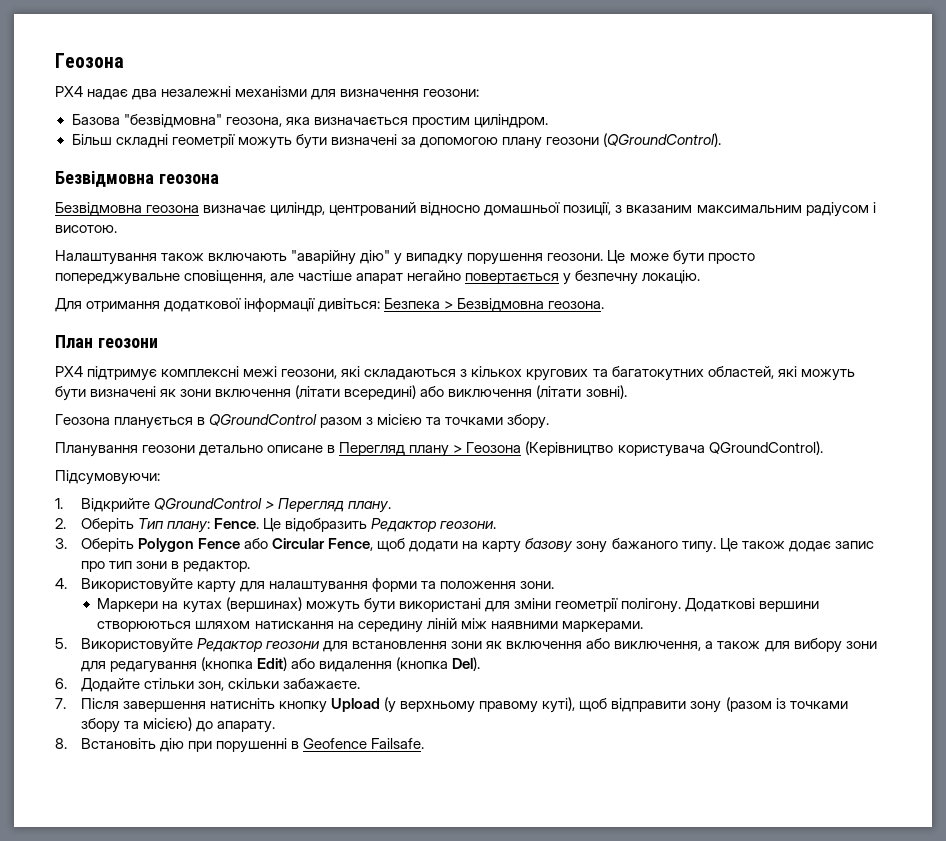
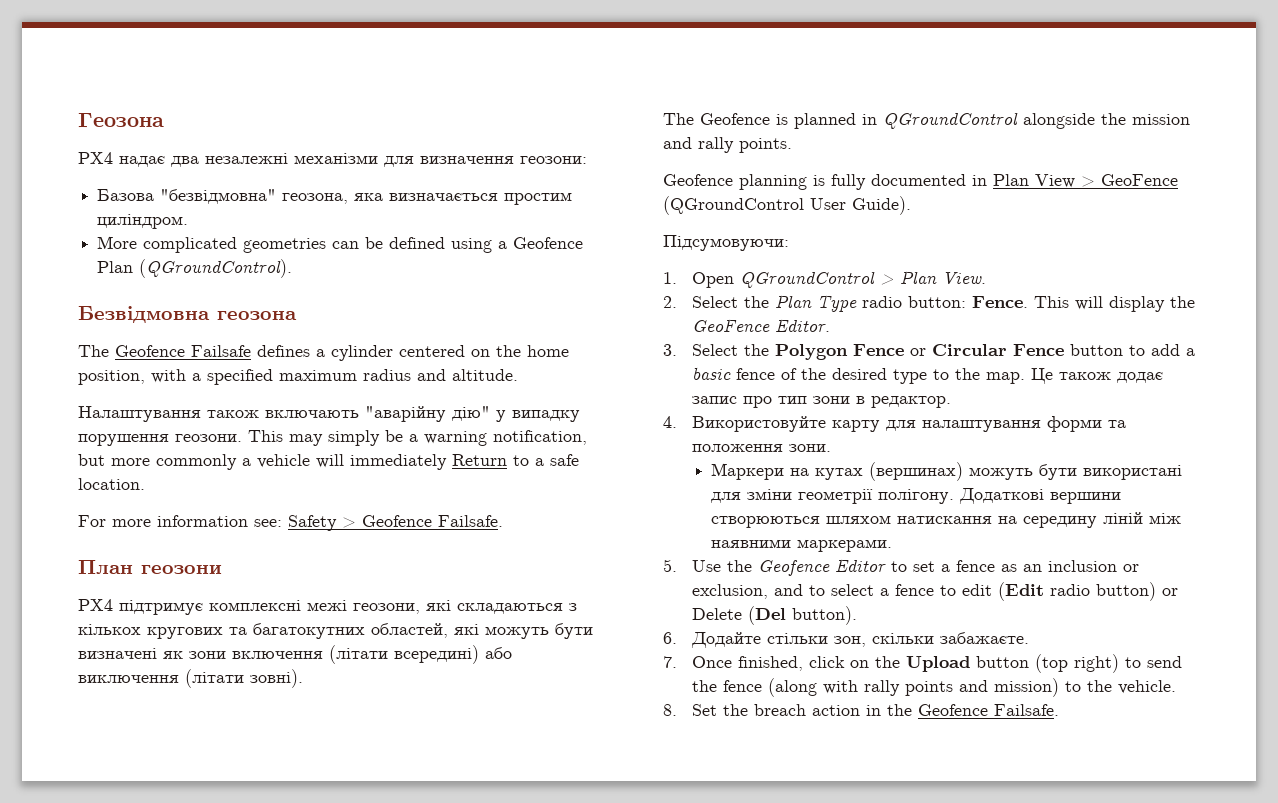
- Більш складні геометрії можуть бути визначені за допомогою плану геозони (QGroundControl).
+ More complicated geometries can be defined using a Geofence Plan (QGroundControl).
  Безвідмовна геозона
- Безвідмовна геозона визначає циліндр, центрований відносно домашньої позиції, з вказаним максимальним радіусом і висотою.
+ The Geofence Failsafe defines a cylinder centered on the home position, with a specified maximum radius and altitude.
- Це може бути просто попереджувальне сповіщення, але частіше апарат негайно повертається у безпечну локацію.
- Для отримання додаткової інформації дивіться: Безпека > Безвідмовна геозона.
+ This may simply be a warning notification, but more commonly a vehicle will immediately Return to a safe location.
+ For more information see: Safety > Geofence Failsafe.
- Геозона планується в QGroundControl разом з місією та точками збору.
- Планування геозони детально описане в Перегляд плану > Геозона (Керівництво користувача QGroundControl).
+ The Geofence is planned in QGroundControl alongside the mission and rally points.
+ Geofence planning is fully documented in Plan View > GeoFence (QGroundControl User Guide).
- 1. Відкрийте QGroundControl > Перегляд плану.
+ 1. Open QGroundControl > Plan View.
- 2. Оберіть Тип плану: Fence. Це відобразить Редактор геозони.
- 3. Оберіть Polygon Fence або Circular Fence, щоб додати на карту базову зону бажаного типу.
+ 2. Select the Plan Type radio button: Fence. This will display the GeoFence Editor.
+ 3. Select the Polygon Fence or Circular Fence button to add a basic fence of the desired type to the map.
- 5. Використовуйте Редактор геозони для встановлення зони як включення або виключення, а також для вибору зони для редагування (кнопка Edit) або видалення (кнопка Del).
+ 5. Use the Geofence Editor to set a fence as an inclusion or exclusion, and to select a fence to edit (Edit radio button) or Delete (Del button).
- 7. Після завершення натисніть кнопку Upload (у верхньому правому куті), щоб відправити зону (разом із точками збору та місією) до апарату.
- 8. Встановіть дію при порушенні в Geofence Failsafe.
+ 7. Once finished, click on the Upload button (top right) to send the fence (along with rally points and mission) to the vehicle.
+ 8. Set the breach action in the Geofence Failsafe.

